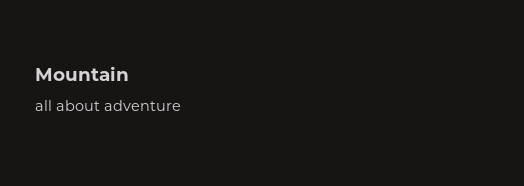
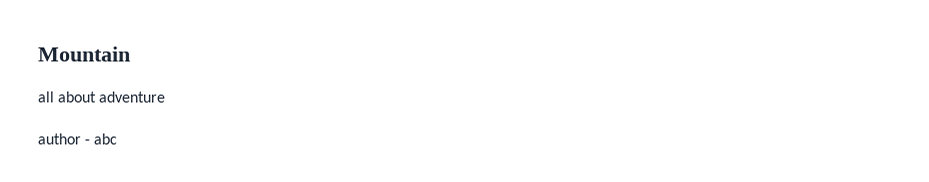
+ author - abc

